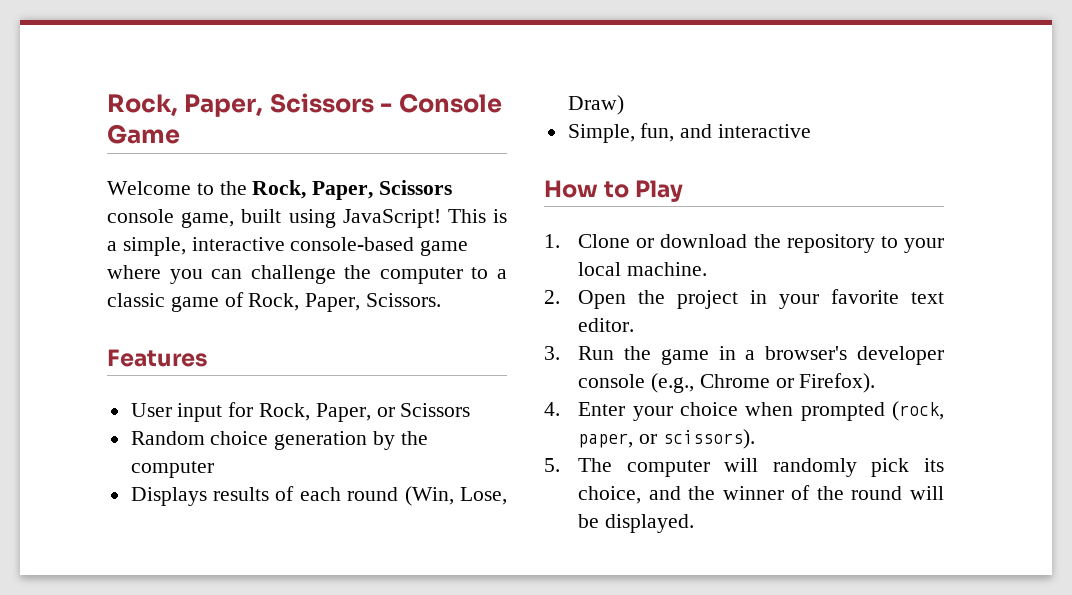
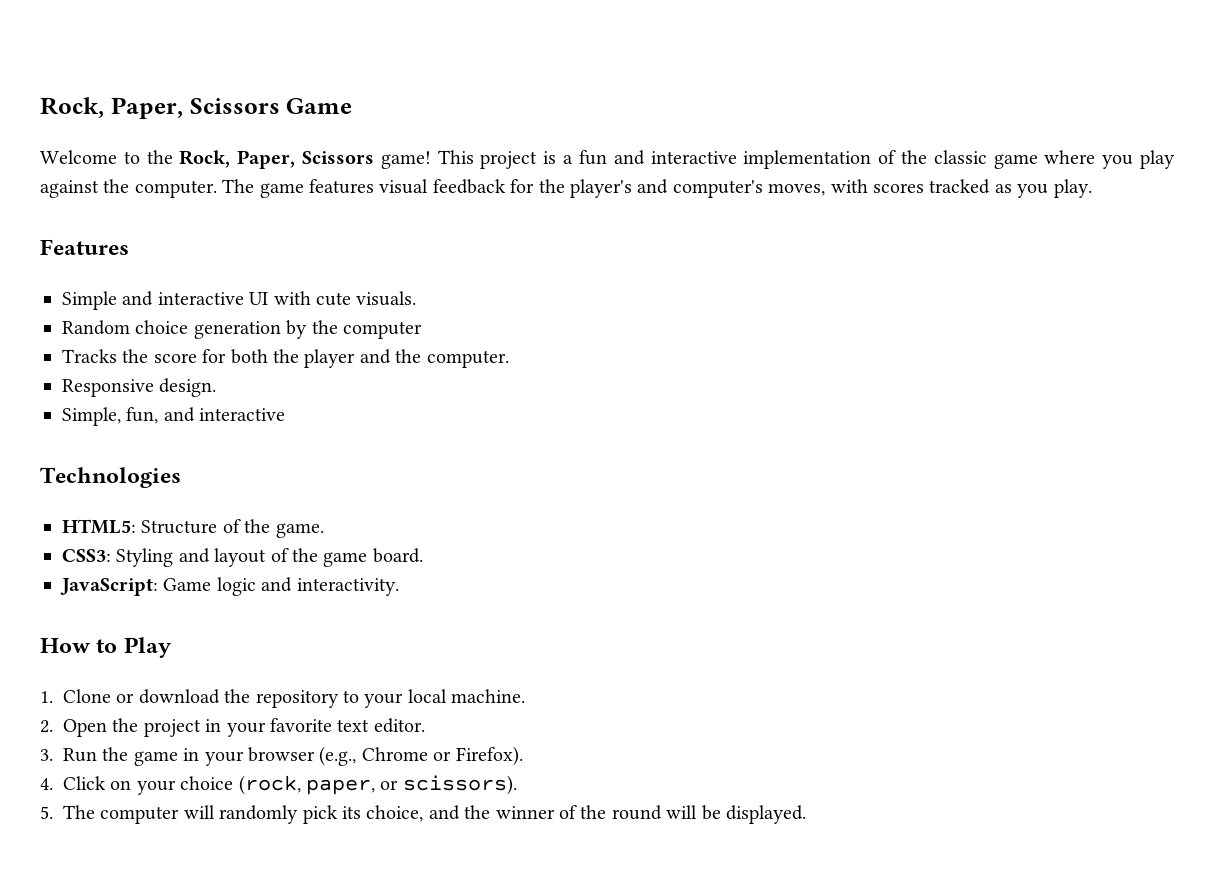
- Rock, Paper, Scissors - Console Game
+ Rock, Paper, Scissors Game
- Welcome to the Rock, Paper, Scissors console game, built using JavaScript! This is a simple, interactive console-based game where you can challenge the computer to a classic game of Rock, Paper, Scissors.
+ Welcome to the Rock, Paper, Scissors game! This project is a fun and interactive implementation of the classic game where you play against the computer. The game features visual feedback for the player's and computer's moves, with scores tracked as you play.
  Features
- User input for Rock, Paper, or Scissors
+ Simple and interactive UI with cute visuals.
- Displays results of each round (Win, Lose, Draw)
+ Tracks the score for both the player and the computer.
+ Responsive design.
  Simple, fun, and interactive
+ Technologies
+ HTML5: Structure of the game.
+ CSS3: Styling and layout of the game board.
+ JavaScript: Game logic and interactivity.
- 3. Run the game in a browser's developer console (e.g., Chrome or Firefox).
+ 3. Run the game in your browser (e.g., Chrome or Firefox).
- 4. Enter your choice when prompted (rock, paper, or scissors).
+ 4. Click on your choice (rock, paper, or scissors).

